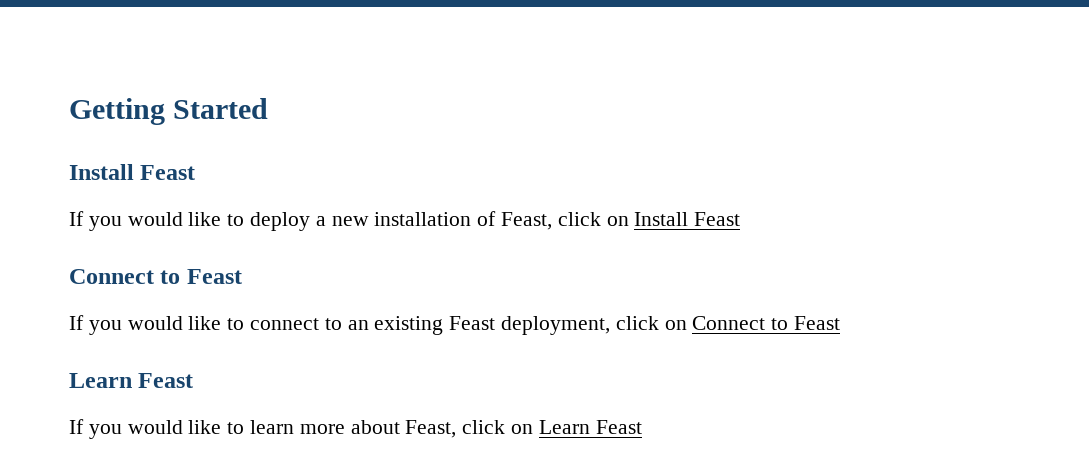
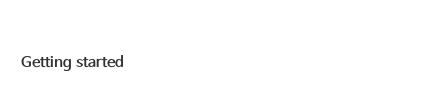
- Getting Started
- Install Feast
- If you would like to deploy a new installation of Feast, click on Install Feast
- Connect to Feast
- If you would like to connect to an existing Feast deployment, click on Connect to Feast
- Learn Feast
- If you would like to learn more about Feast, click on Learn Feast
+ Getting started

